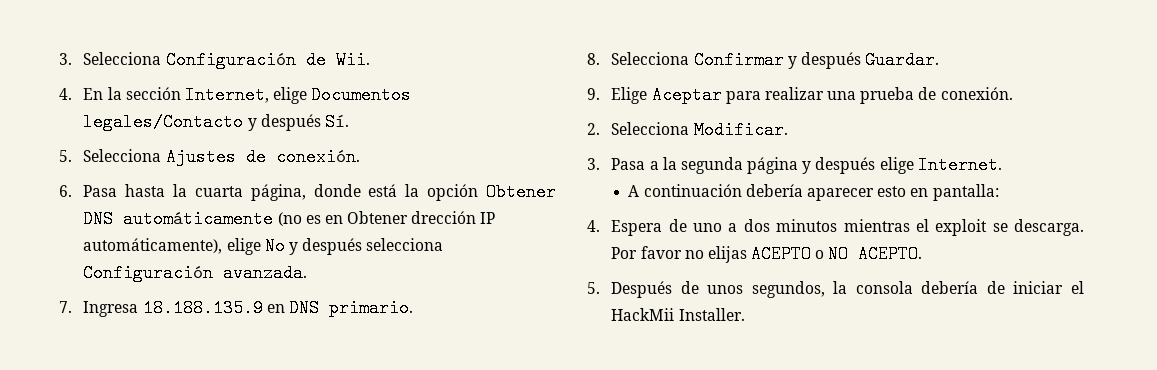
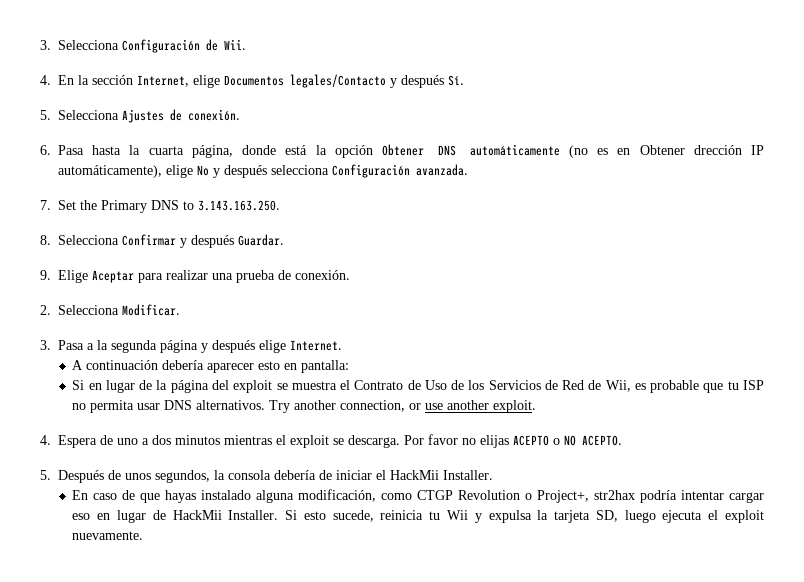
- 7. Ingresa 18.188.135.9 en DNS primario.
+ 7. Set the Primary DNS to 3.143.163.250.
+ Si en lugar de la página del exploit se muestra el Contrato de Uso de los Servicios de Red de Wii, es probable que tu ISP no permita usar DNS alternativos. Try another connection, or use another exploit.
+ En caso de que hayas instalado alguna modificación, como CTGP Revolution o Project+, str2hax podría intentar cargar eso en lugar de HackMii Installer. Si esto sucede, reinicia tu Wii y expulsa la tarjeta SD, luego ejecuta el exploit nuevamente.

